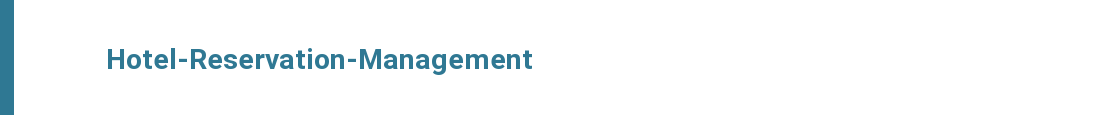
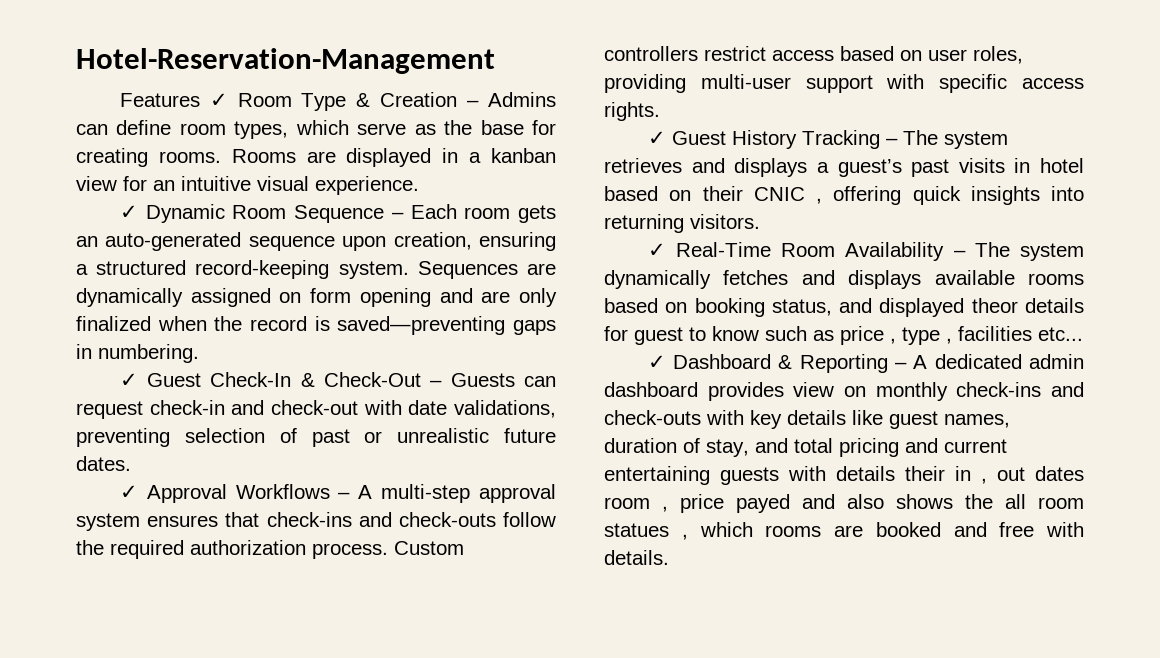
+ Features ✓ Room Type & Creation – Admins can define room types, which serve as the base for creating rooms. Rooms are displayed in a kanban view for an intuitive visual experience.
+ ✓ Dynamic Room Sequence – Each room gets an auto-generated sequence upon creation, ensuring a structured record-keeping system. Sequences are dynamically assigned on form opening and are only finalized when the record is saved—preventing gaps in numbering.
+ ✓ Guest Check-In & Check-Out – Guests can request check-in and check-out with date validations, preventing selection of past or unrealistic future dates.
+ ✓ Approval Workflows – A multi-step approval system ensures that check-ins and check-outs follow the required authorization process. Custom controllers restrict access based on user roles, providing multi-user support with specific access rights.
+ ✓ Guest History Tracking – The system retrieves and displays a guest’s past visits in hotel based on their CNIC , offering quick insights into returning visitors.
+ ✓ Real-Time Room Availability – The system dynamically fetches and displays available rooms based on booking status, and displayed theor details for guest to know such as price , type , facilities etc...
+ ✓ Dashboard & Reporting – A dedicated admin dashboard provides view on monthly check-ins and check-outs with key details like guest names, duration of stay, and total pricing and current entertaining guests with details their in , out dates room , price payed and also shows the all room statues , which rooms are booked and free with details.

